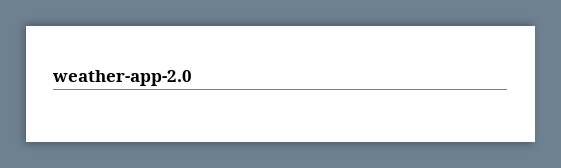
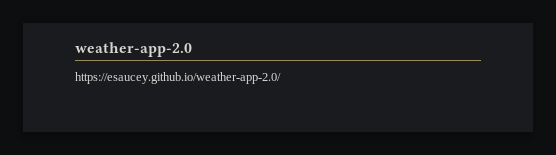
+ https://esaucey.github.io/weather-app-2.0/

